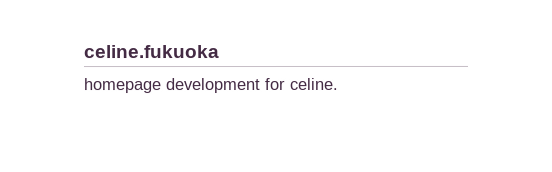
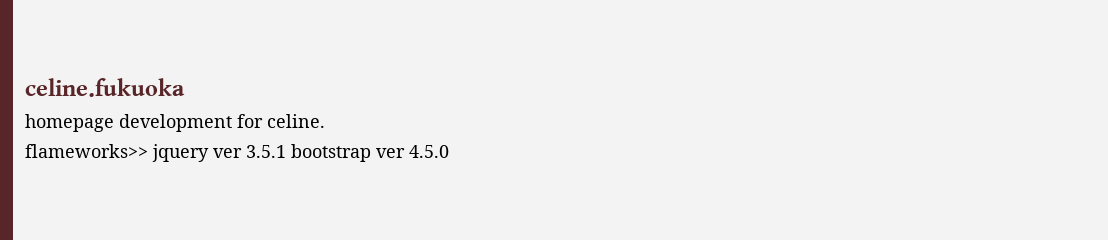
+ flameworks>> jquery ver 3.5.1 bootstrap ver 4.5.0

